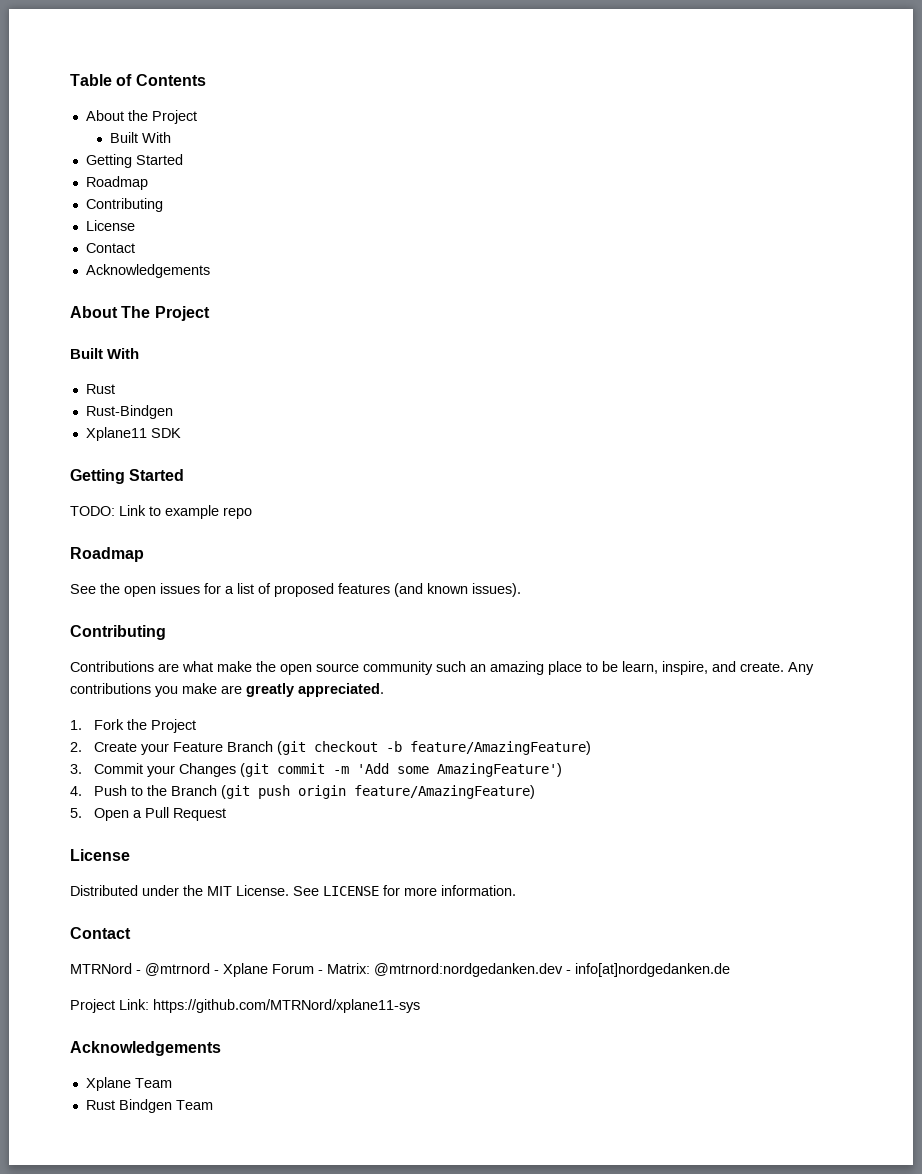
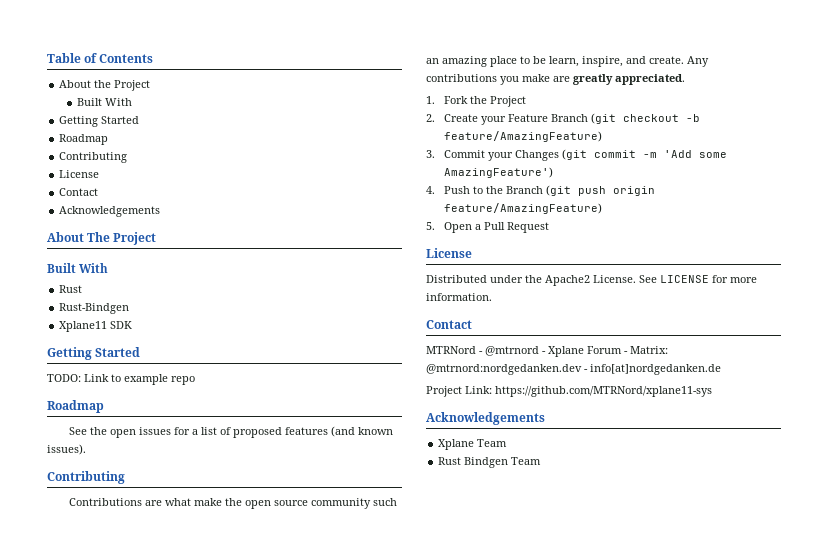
- Distributed under the MIT License.
+ Distributed under the Apache2 License.

